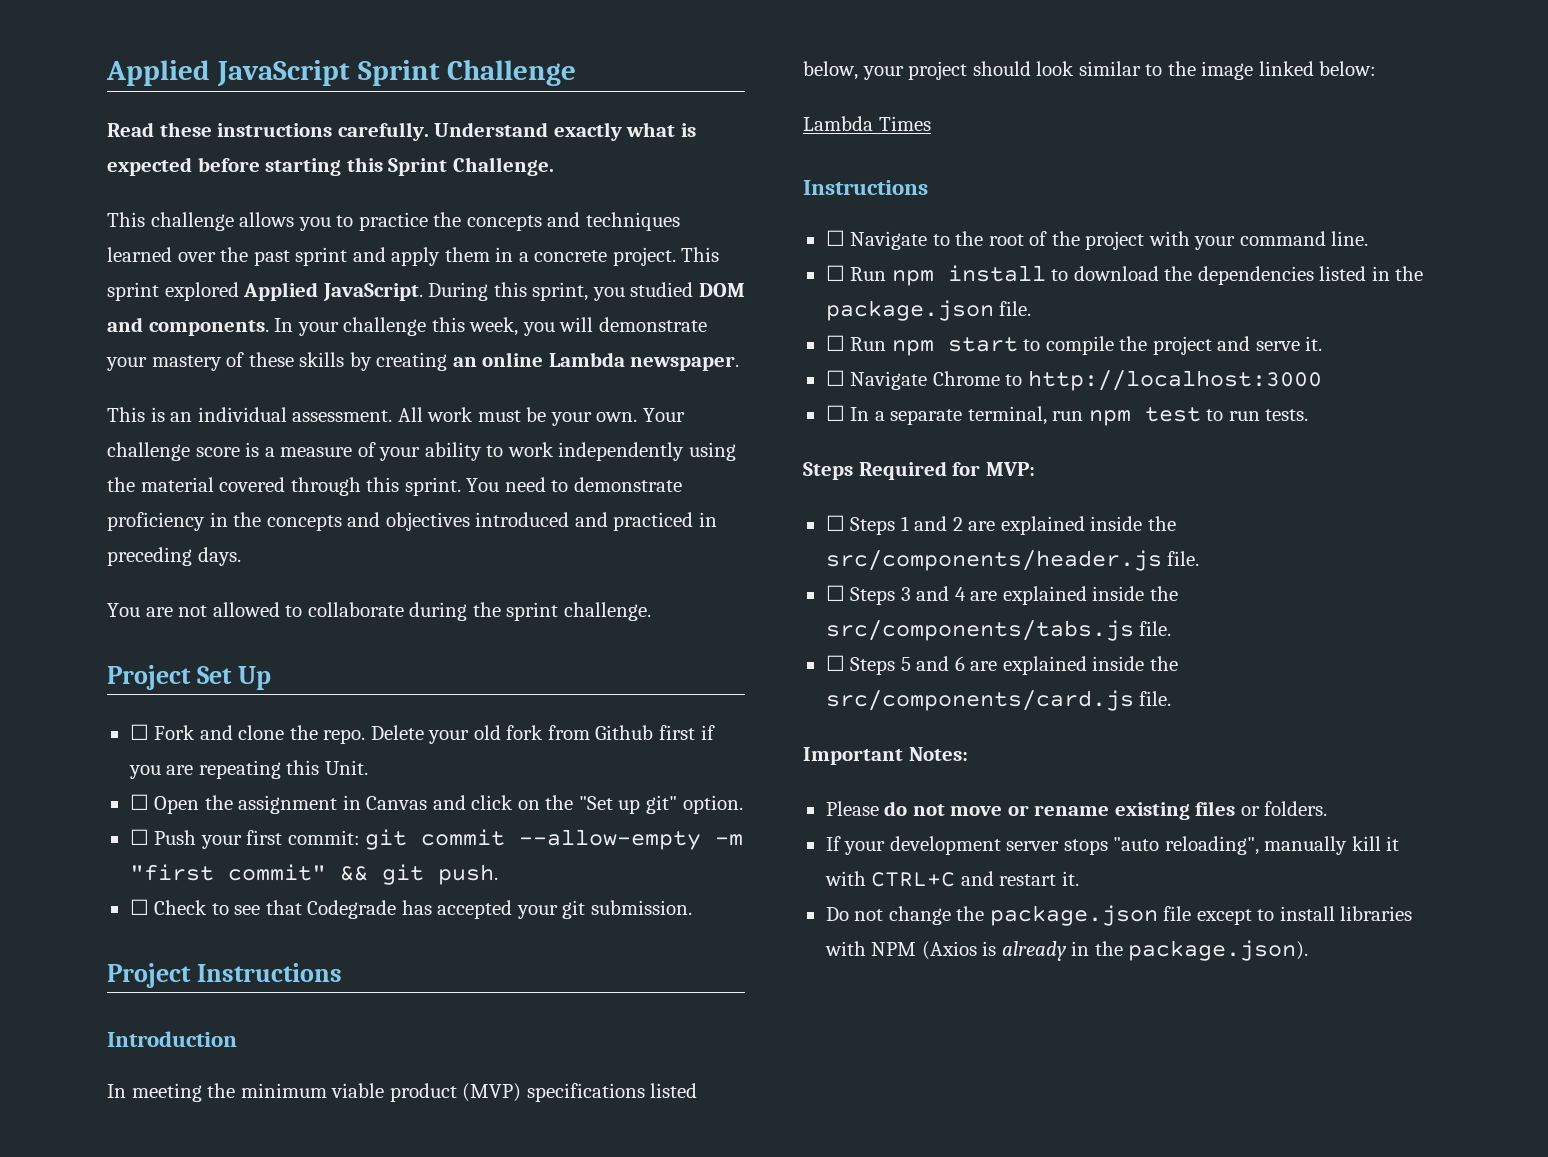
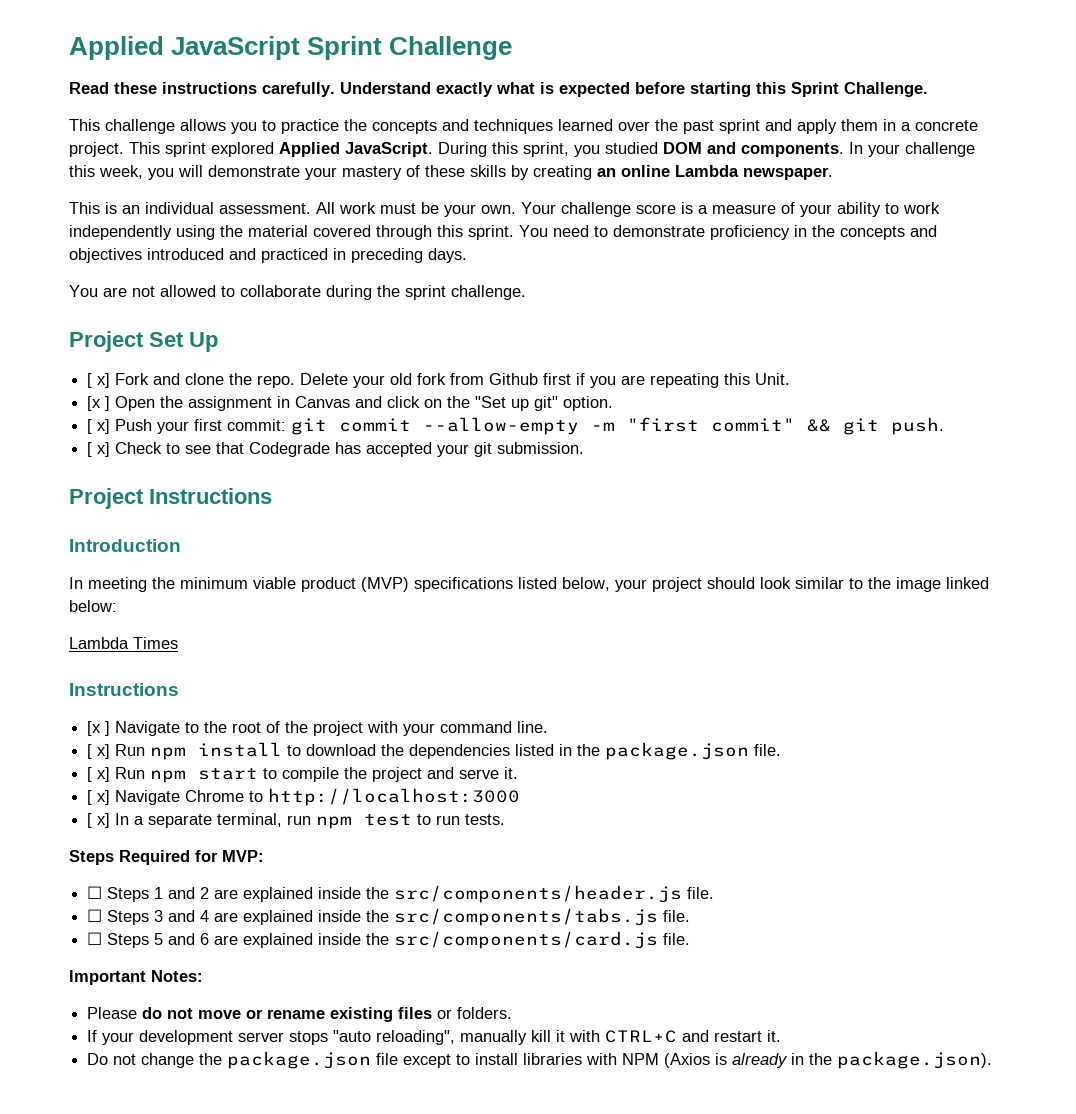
- ☐ Fork and clone the repo.
+ [ x] Fork and clone the repo.
- ☐ Open the assignment in Canvas and click on the "Set up git" option.
+ [x ] Open the assignment in Canvas and click on the "Set up git" option.
- ☐ Push your first commit: git commit --allow-empty -m "first commit" && git push.
+ [ x] Push your first commit: git commit --allow-empty -m "first commit" && git push.
- ☐ Check to see that Codegrade has accepted your git submission.
+ [ x] Check to see that Codegrade has accepted your git submission.
- ☐ Navigate to the root of the project with your command line.
+ [x ] Navigate to the root of the project with your command line.
- ☐ Run npm install to download the dependencies listed in the package.json file.
+ [ x] Run npm install to download the dependencies listed in the package.json file.
- ☐ Run npm start to compile the project and serve it.
+ [ x] Run npm start to compile the project and serve it.
- ☐ Navigate Chrome to http://localhost:3000
+ [ x] Navigate Chrome to http://localhost:3000
- ☐ In a separate terminal, run npm test to run tests.
+ [ x] In a separate terminal, run npm test to run tests.

